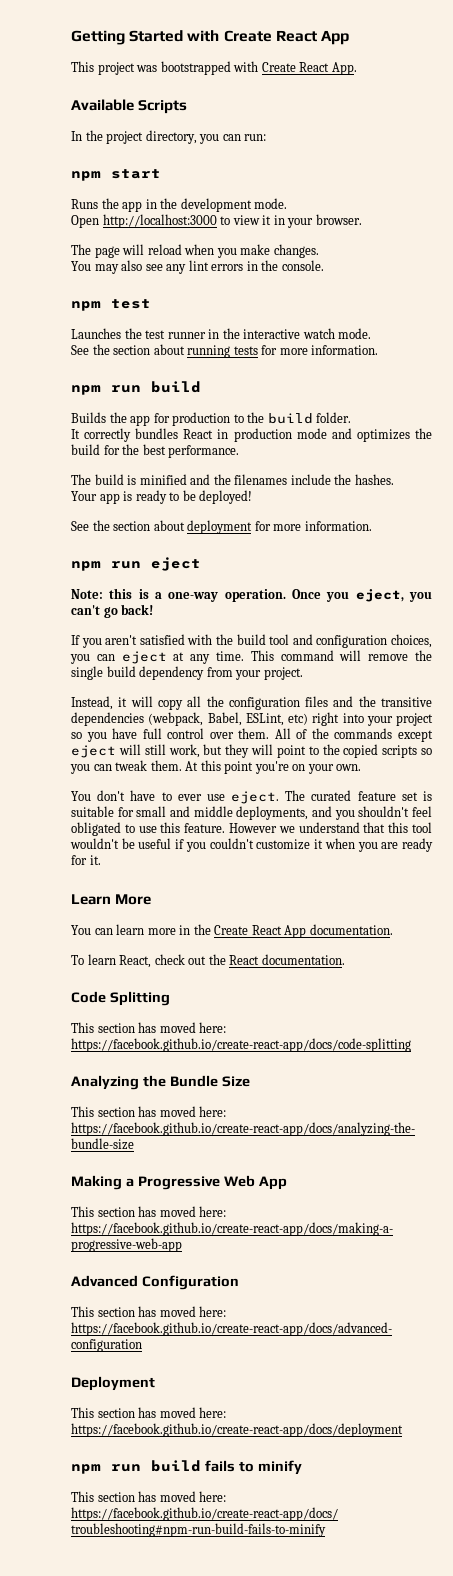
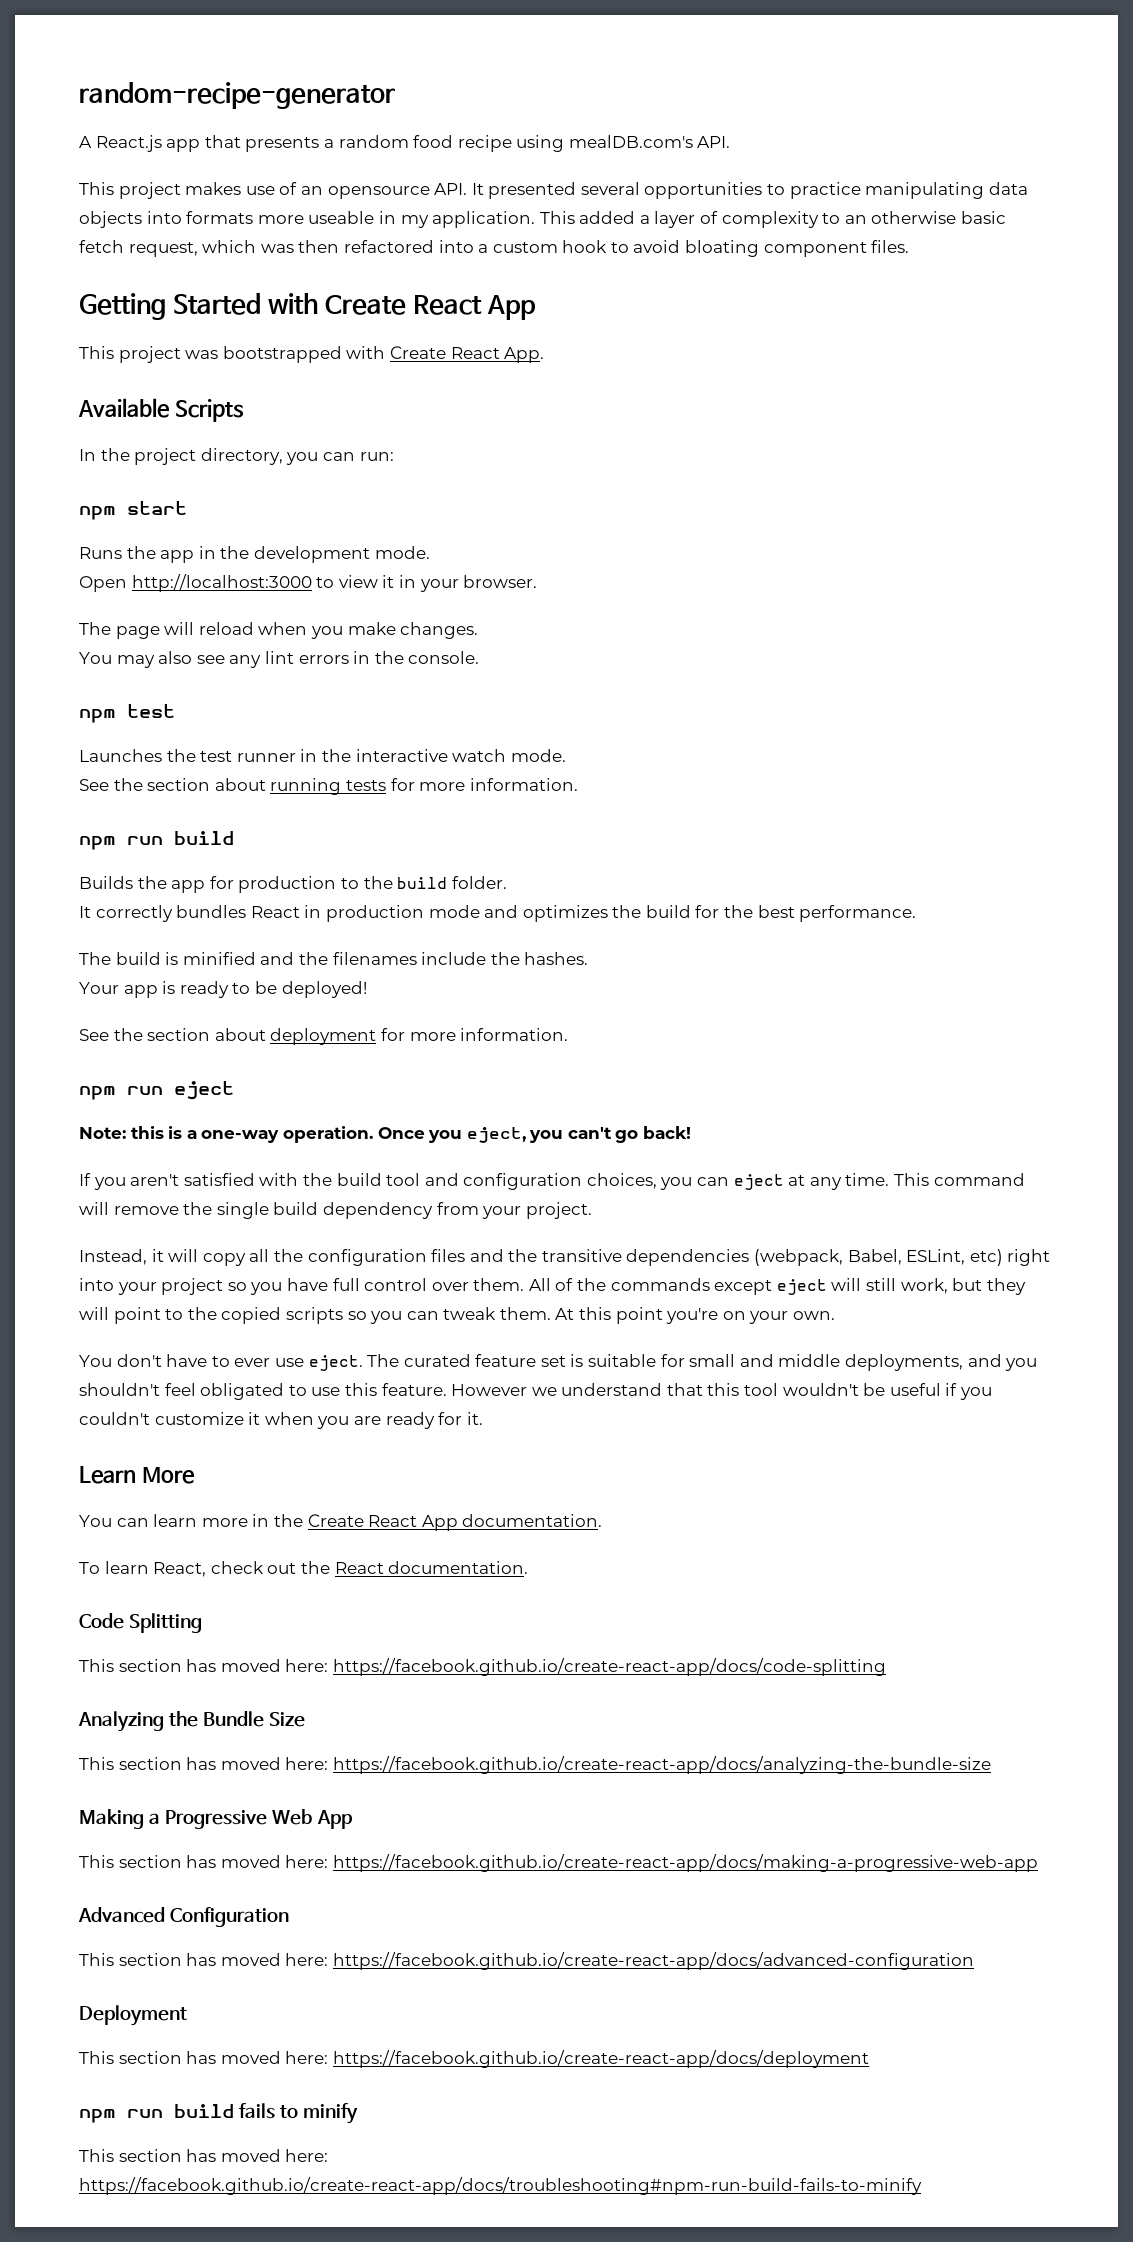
+ random-recipe-generator
+ A React.js app that presents a random food recipe using mealDB.com's API.
+ This project makes use of an opensource API. It presented several opportunities to practice manipulating data objects into formats more useable in my application. This added a layer of complexity to an otherwise basic fetch request, which was then refactored into a custom hook to avoid bloating component files.

